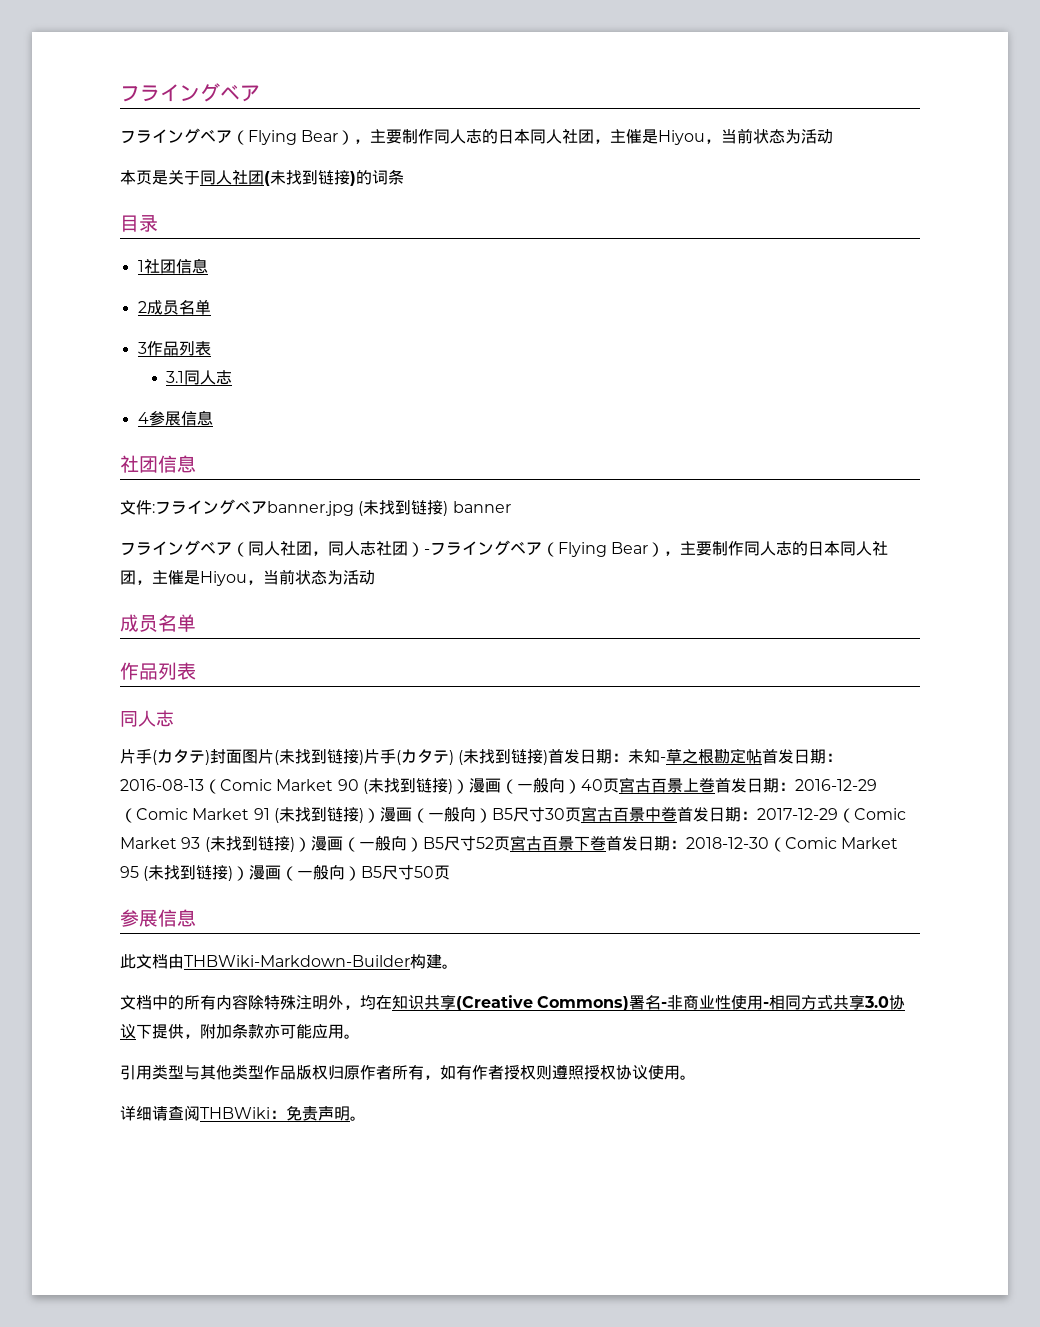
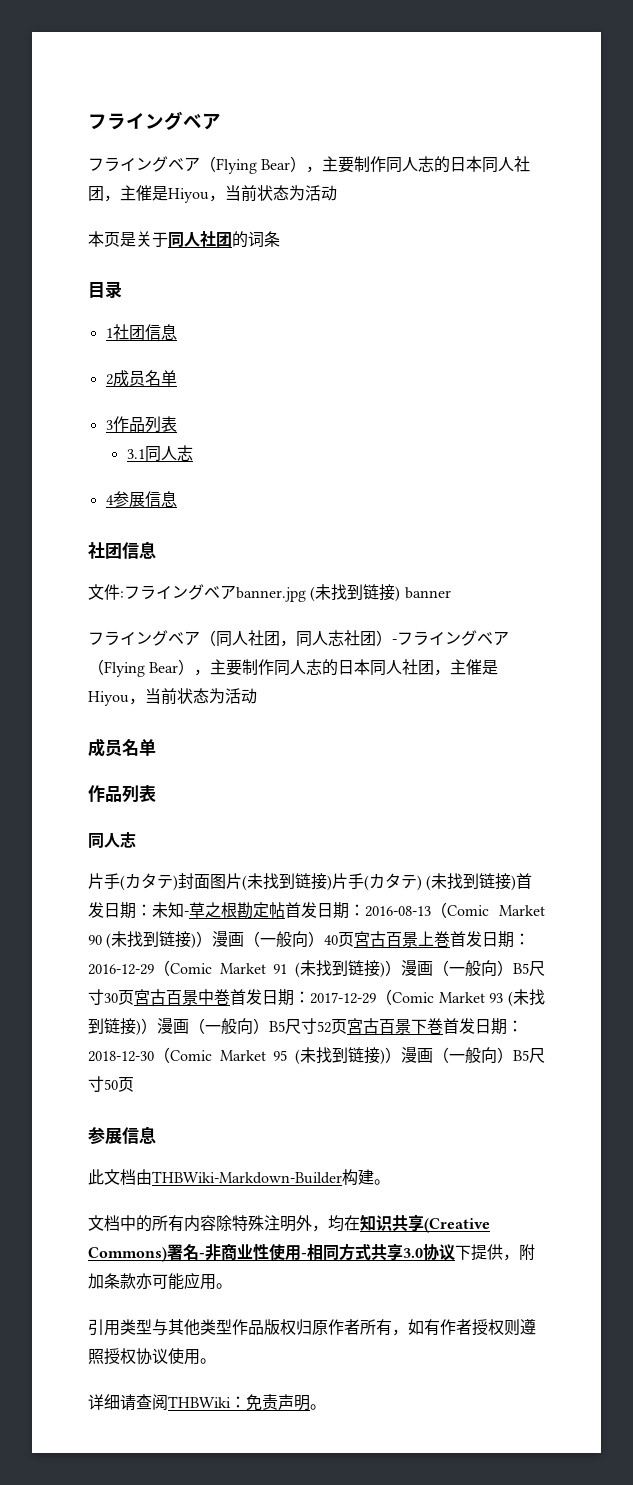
- 本页是关于同人社团(未找到链接)的词条
+ 本页是关于同人社团的词条

